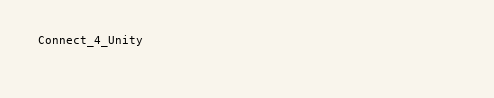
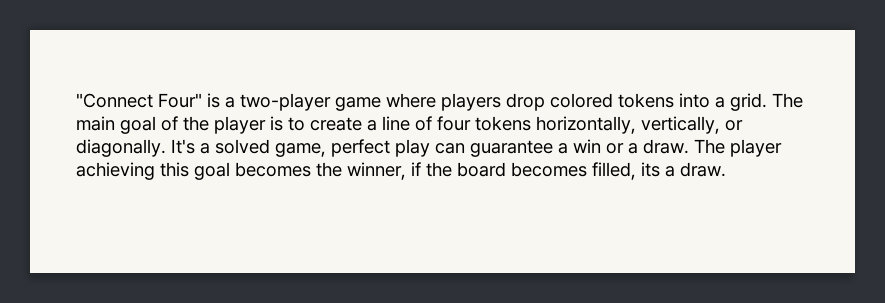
- Connect_4_Unity
+ "Connect Four" is a two-player game where players drop colored tokens into a grid. The main goal of the player is to create a line of four tokens horizontally, vertically, or diagonally. It's a solved game, perfect play can guarantee a win or a draw. The player achieving this goal becomes the winner, if the board becomes filled, its a draw.

